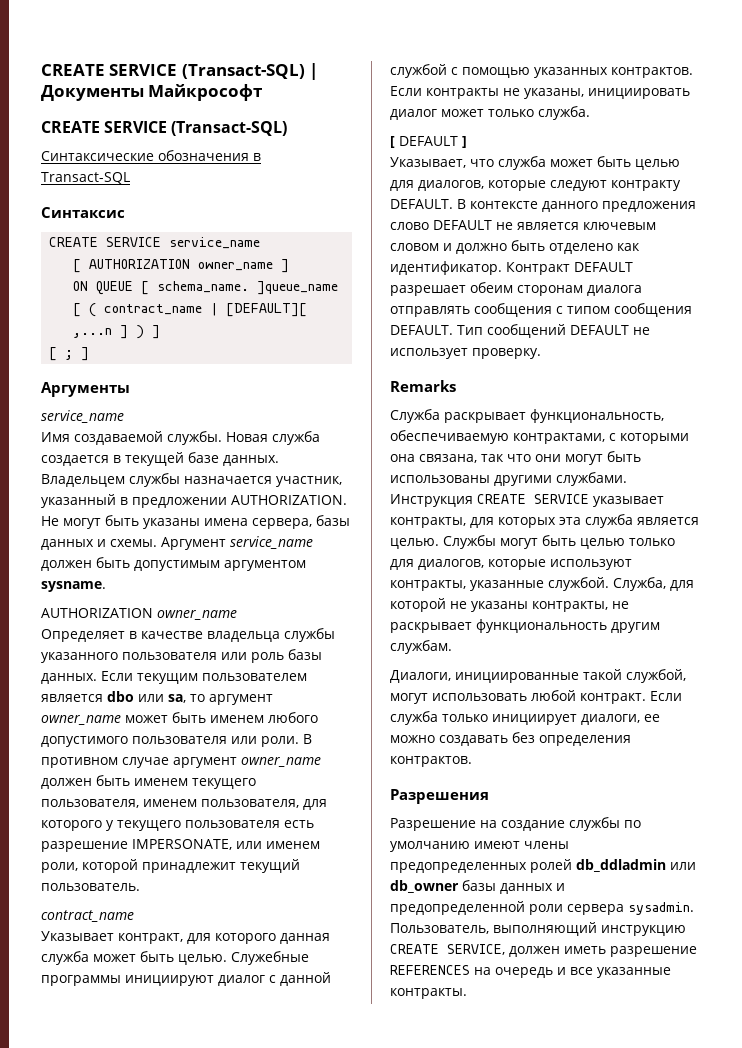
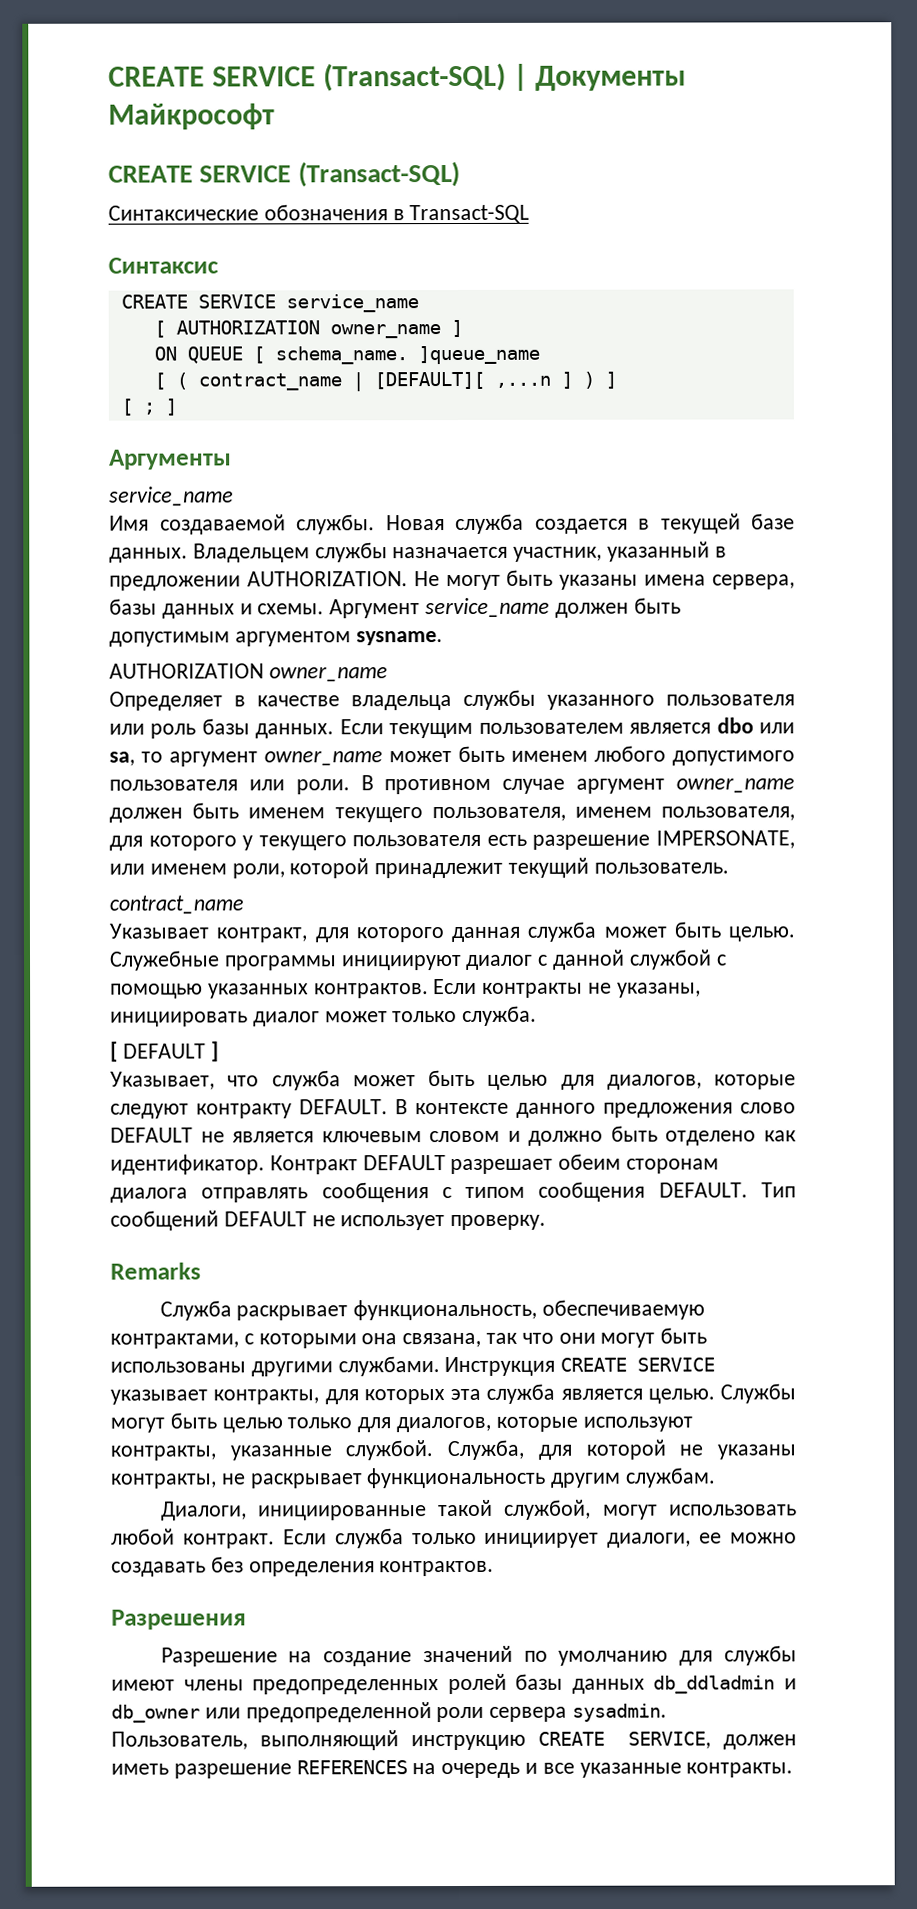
- Разрешение на создание службы по умолчанию имеют члены предопределенных ролей db_ddladmin или db_owner базы данных и предопределенной роли сервера sysadmin.
+ Разрешение на создание значений по умолчанию для службы имеют члены предопределенных ролей базы данных db_ddladmin и db_owner или предопределенной роли сервера sysadmin.

